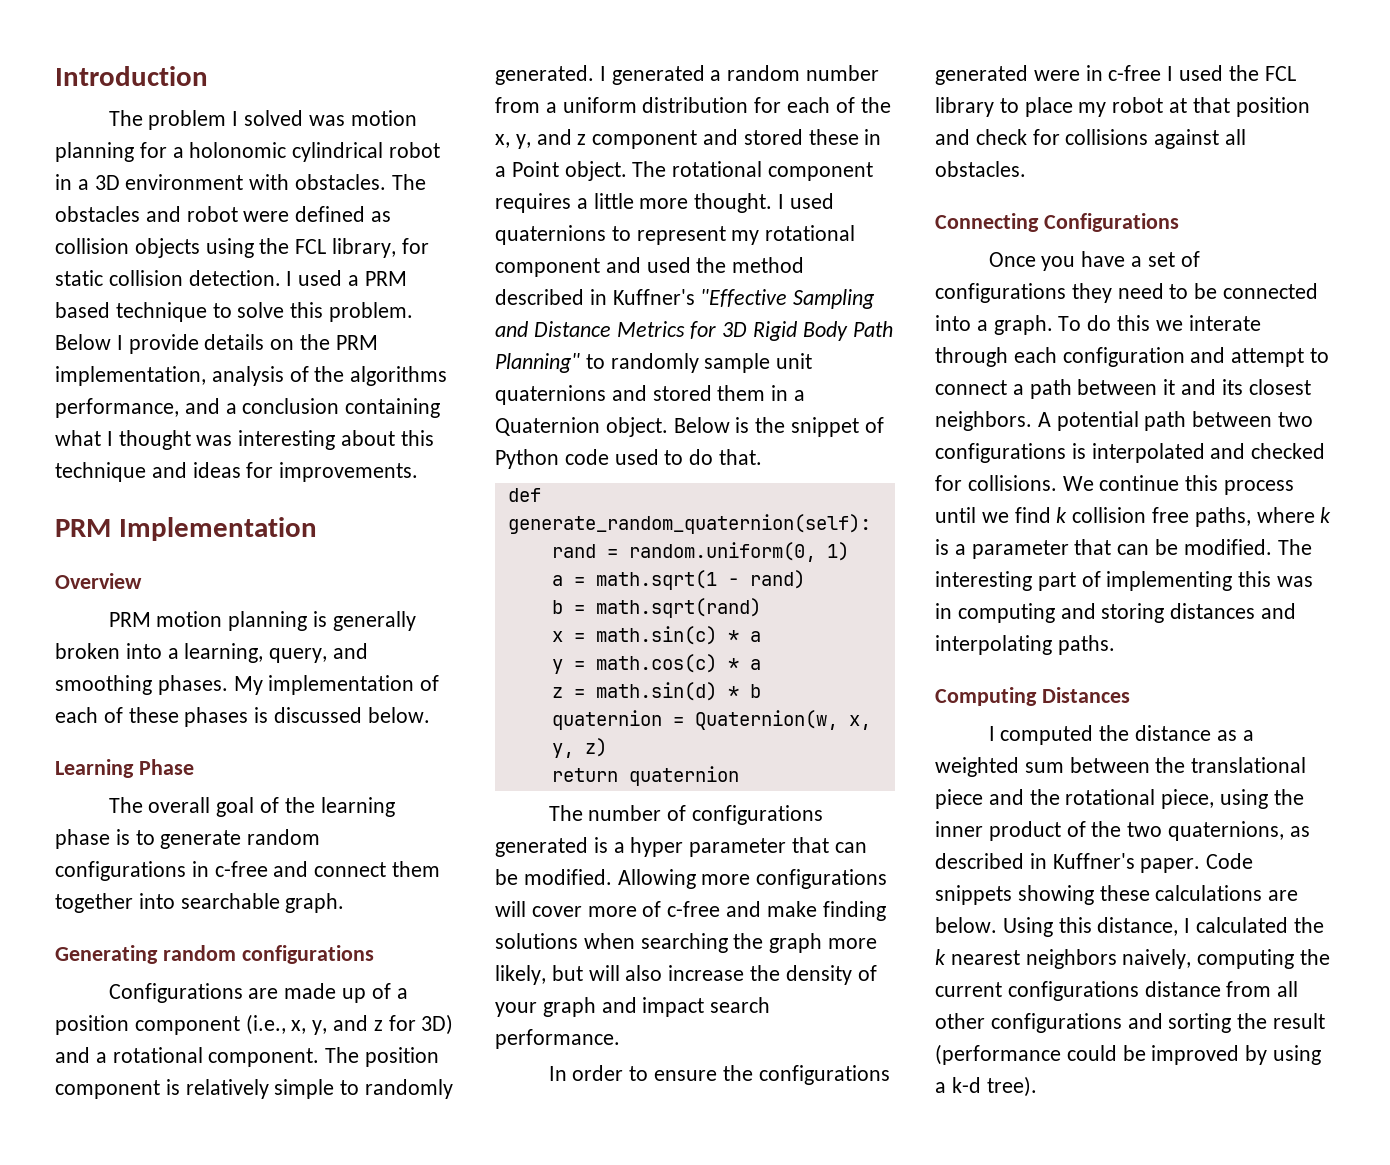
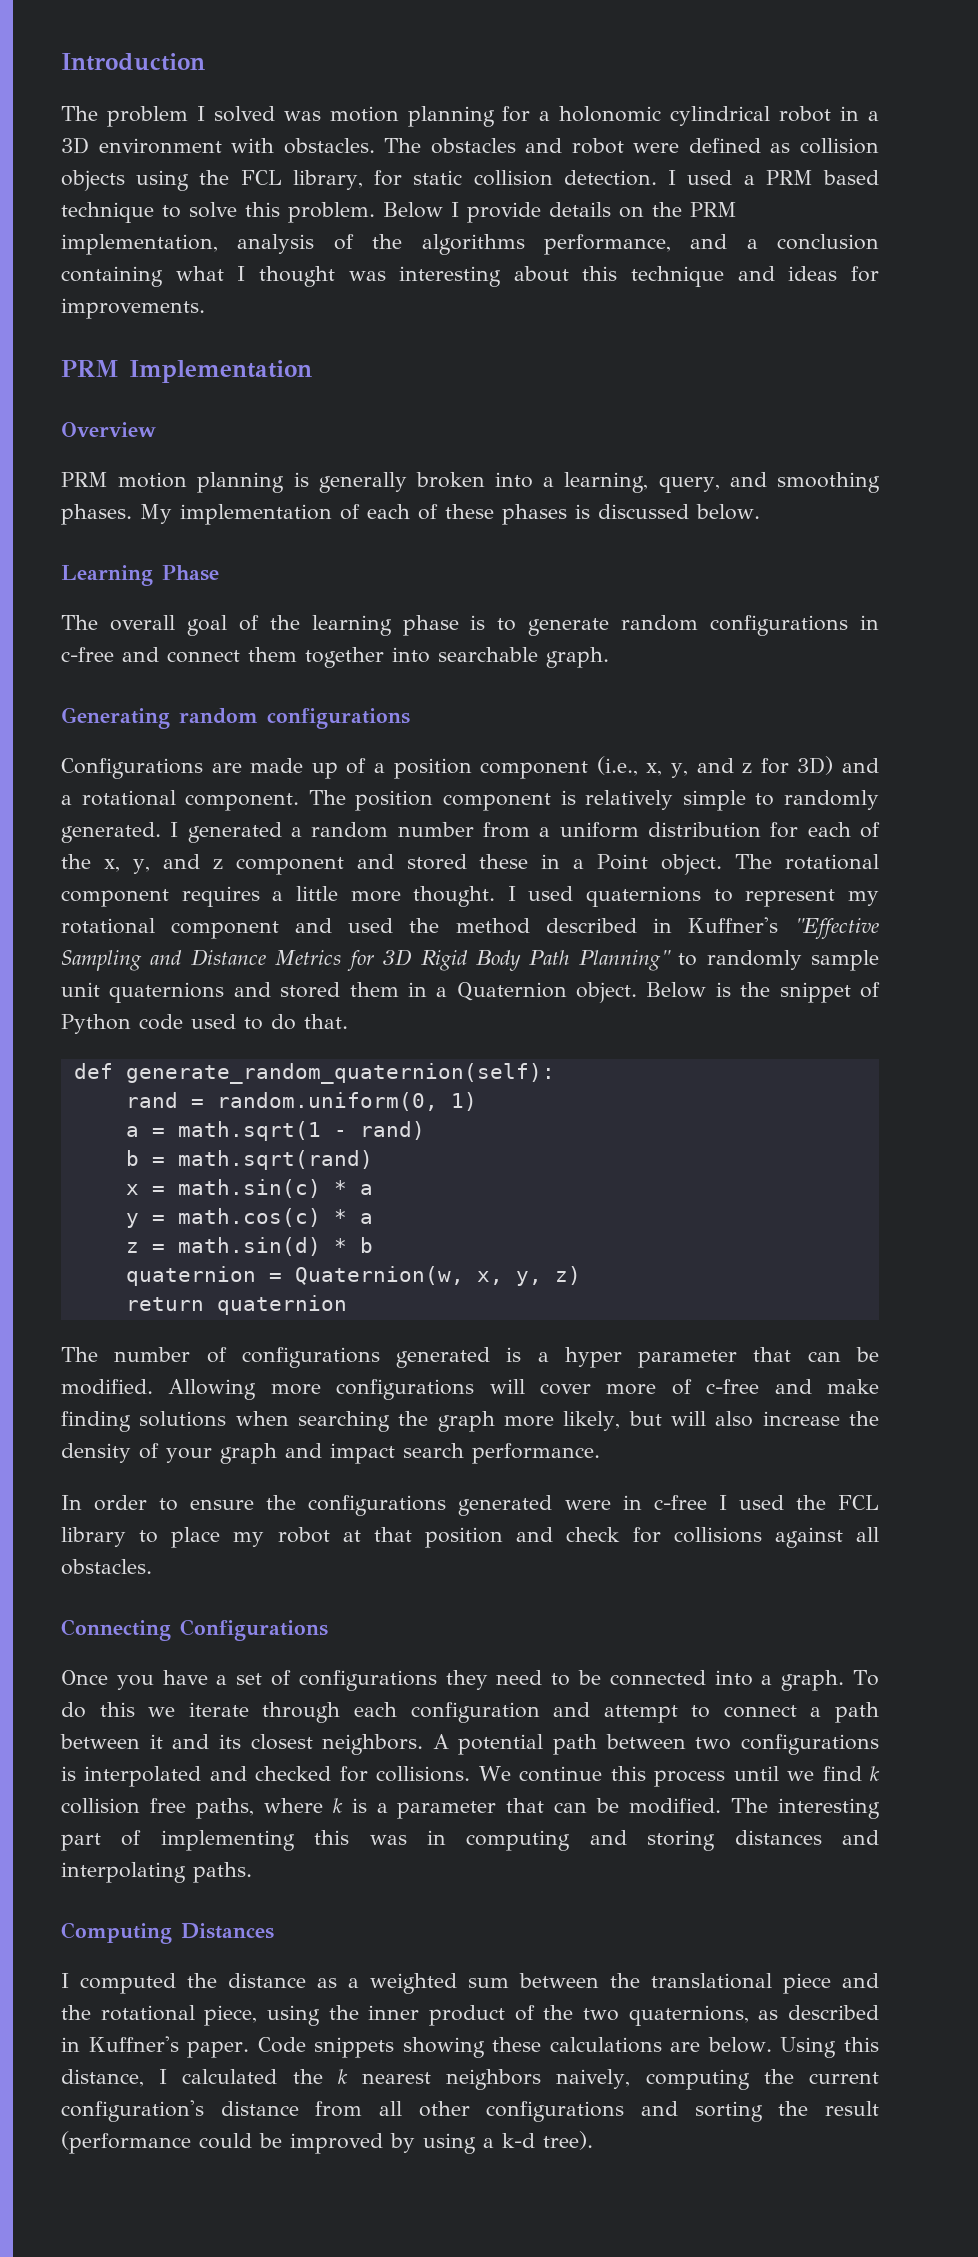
- To do this we interate through each configuration and attempt to connect a path between it and its closest neighbors.
+ To do this we iterate through each configuration and attempt to connect a path between it and its closest neighbors.
- Using this distance, I calculated the k nearest neighbors naively, computing the current configurations distance from all other configurations and sorting the result (performance could be improved by using a k-d tree).
+ Using this distance, I calculated the k nearest neighbors naively, computing the current configuration's distance from all other configurations and sorting the result (performance could be improved by using a k-d tree).

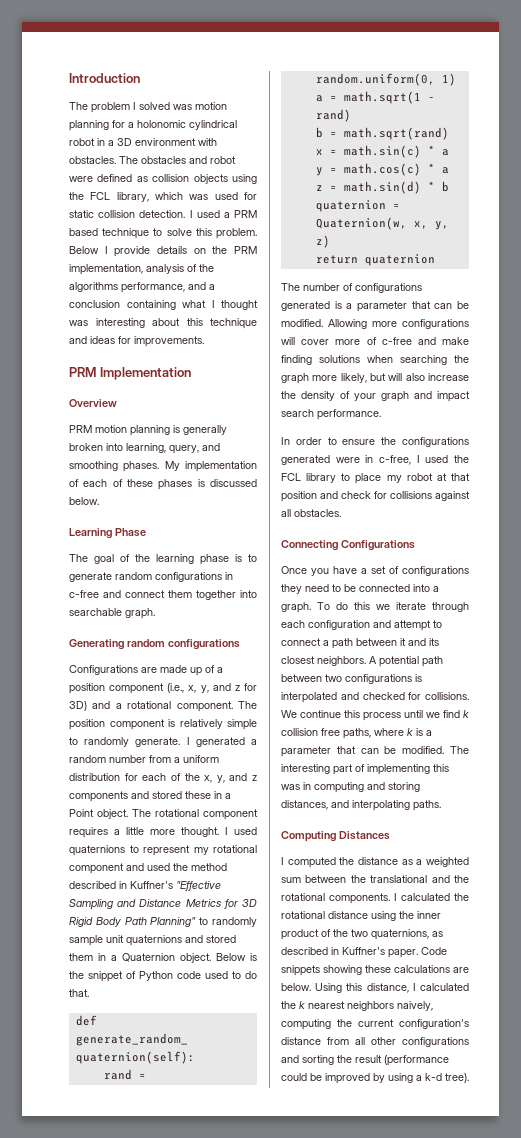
- The obstacles and robot were defined as collision objects using the FCL library, for static collision detection.
+ The obstacles and robot were defined as collision objects using the FCL library, which was used for static collision detection.
- PRM motion planning is generally broken into a learning, query, and smoothing phases.
+ PRM motion planning is generally broken into learning, query, and smoothing phases.
- The overall goal of the learning phase is to generate random configurations in c-free and connect them together into searchable graph.
+ The goal of the learning phase is to generate random configurations in c-free and connect them together into searchable graph.
- The position component is relatively simple to randomly generated.
+ The position component is relatively simple to randomly generate.
- I generated a random number from a uniform distribution for each of the x, y, and z component and stored these in a Point object.
+ I generated a random number from a uniform distribution for each of the x, y, and z components and stored these in a Point object.
- The number of configurations generated is a hyper parameter that can be modified.
+ The number of configurations generated is a parameter that can be modified.
- In order to ensure the configurations generated were in c-free I used the FCL library to place my robot at that position and check for collisions against all obstacles.
+ In order to ensure the configurations generated were in c-free, I used the FCL library to place my robot at that position and check for collisions against all obstacles.
- The interesting part of implementing this was in computing and storing distances and interpolating paths.
+ The interesting part of implementing this was in computing and storing distances, and interpolating paths.
- I computed the distance as a weighted sum between the translational piece and the rotational piece, using the inner product of the two quaternions, as described in Kuffner's paper.
+ I computed the distance as a weighted sum between the translational and the rotational components. I calculated the rotational distance using the inner product of the two quaternions, as described in Kuffner's paper.

